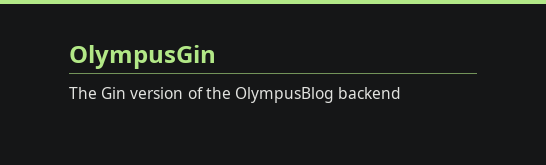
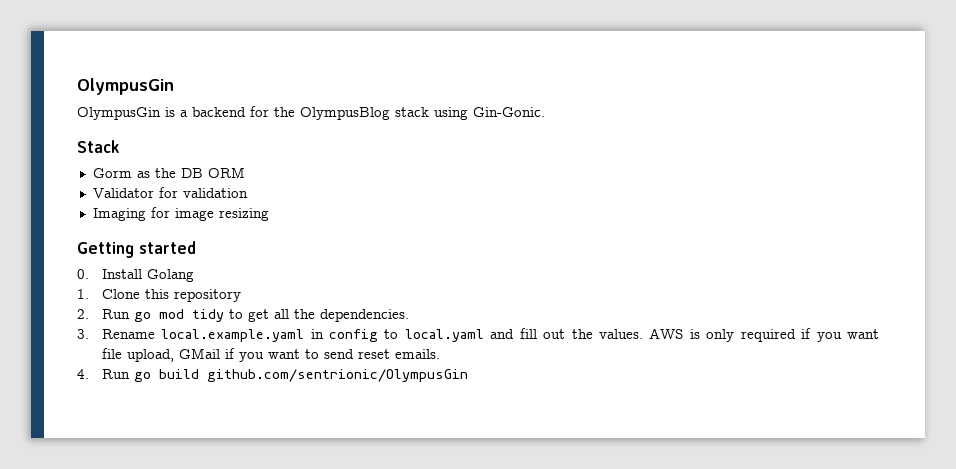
- The Gin version of the OlympusBlog backend
+ OlympusGin is a backend for the OlympusBlog stack using Gin-Gonic.
+ Stack
+ Gorm as the DB ORM
+ Validator for validation
+ Imaging for image resizing
+ Getting started
+ 0. Install Golang
+ 1. Clone this repository
+ 2. Run go mod tidy to get all the dependencies.
+ 3. Rename local.example.yaml in config to local.yaml and fill out the values. AWS is only required if you want file upload, GMail if you want to send reset emails.
+ 4. Run go build github.com/sentrionic/OlympusGin

